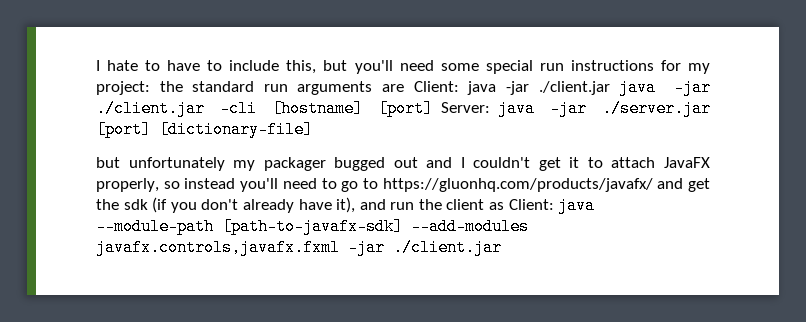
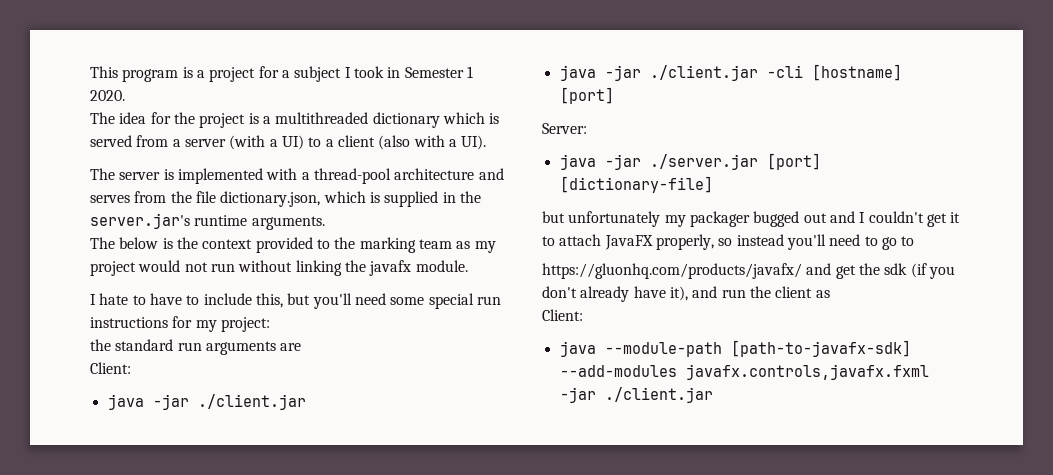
+ This program is a project for a subject I took in Semester 1 2020.
+ The idea for the project is a multithreaded dictionary which is served from a server (with a UI) to a client (also with a UI).
+ The server is implemented with a thread-pool architecture and serves from the file dictionary.json, which is supplied in the server.jar's runtime arguments.
+ The below is the context provided to the marking team as my project would not run without linking the javafx module.
- I hate to have to include this, but you'll need some special run instructions for my project: the standard run arguments are Client: java -jar ./client.jar java -jar ./client.jar -cli [hostname] [port] Server: java -jar ./server.jar [port] [dictionary-file]
+ I hate to have to include this, but you'll need some special run instructions for my project:
+ the standard run arguments are
+ Client:
+ java -jar ./client.jar
+ java -jar ./client.jar -cli [hostname] [port]
+ Server:
+ java -jar ./server.jar [port] [dictionary-file]
- but unfortunately my packager bugged out and I couldn't get it to attach JavaFX properly, so instead you'll need to go to https://gluonhq.com/products/javafx/ and get the sdk (if you don't already have it), and run the client as Client: java --module-path [path-to-javafx-sdk] --add-modules javafx.controls,javafx.fxml -jar ./client.jar
+ but unfortunately my packager bugged out and I couldn't get it to attach JavaFX properly, so instead you'll need to go to
+ https://gluonhq.com/products/javafx/ and get the sdk (if you don't already have it), and run the client as
+ Client:
+ java --module-path [path-to-javafx-sdk] --add-modules javafx.controls,javafx.fxml -jar ./client.jar

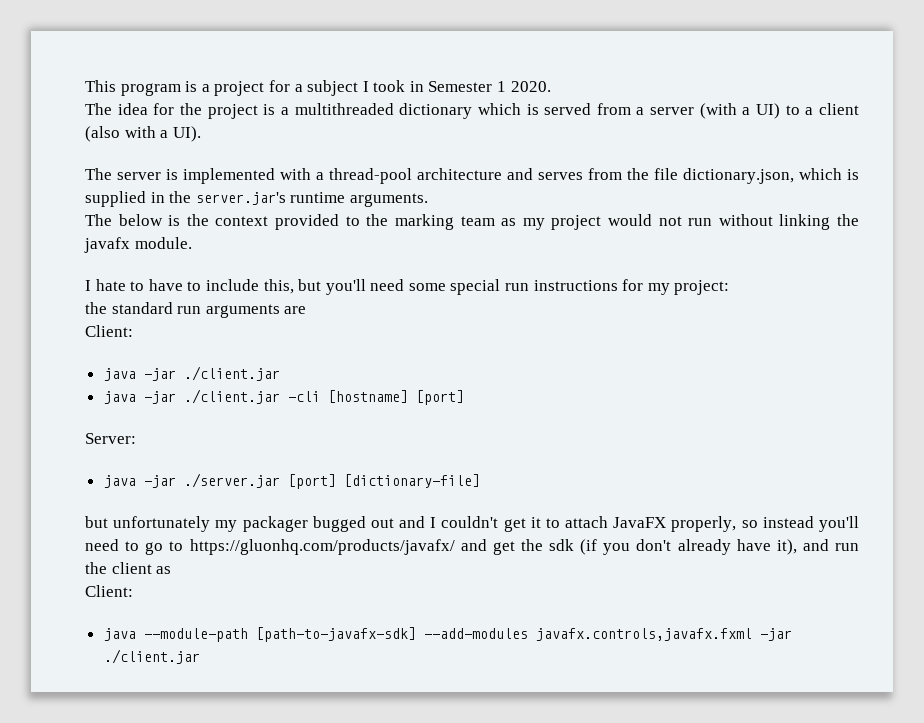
- but unfortunately my packager bugged out and I couldn't get it to attach JavaFX properly, so instead you'll need to go to
- https://gluonhq.com/products/javafx/ and get the sdk (if you don't already have it), and run the client as
+ but unfortunately my packager bugged out and I couldn't get it to attach JavaFX properly, so instead you'll need to go to https://gluonhq.com/products/javafx/ and get the sdk (if you don't already have it), and run the client as

